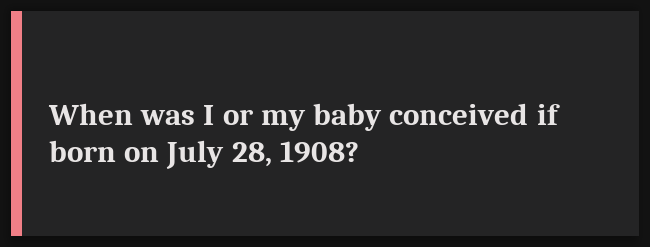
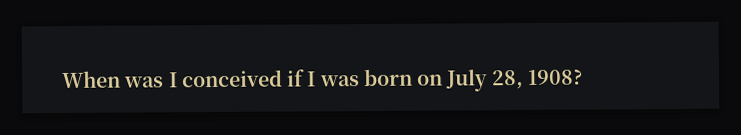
- When was I or my baby conceived if born on July 28, 1908?
+ When was I conceived if I was born on July 28, 1908?

